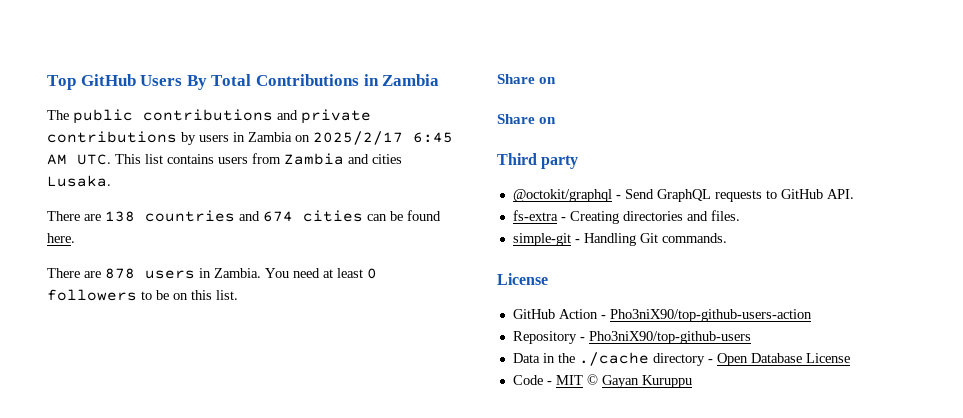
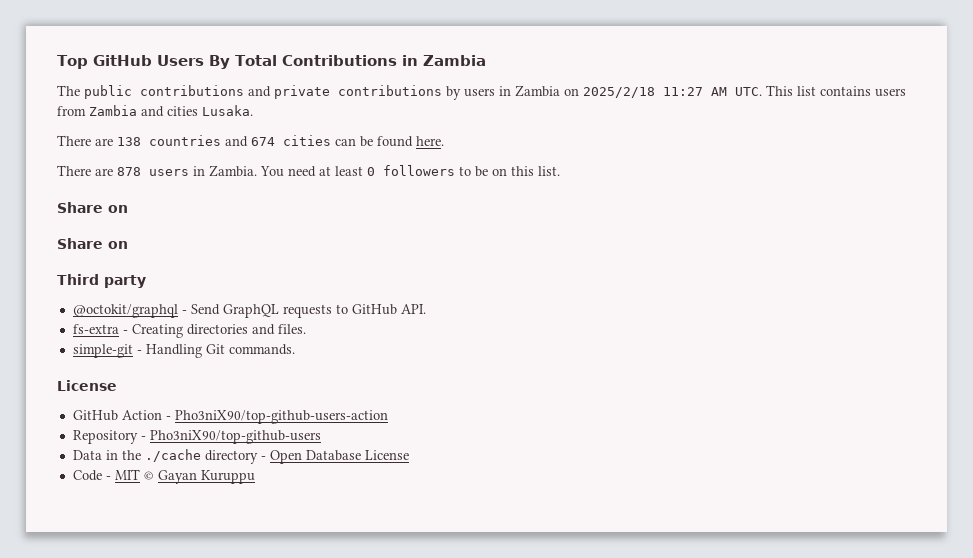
- The public contributions and private contributions by users in Zambia on 2025/2/17 6:45 AM UTC. This list contains users from Zambia and cities Lusaka.
+ The public contributions and private contributions by users in Zambia on 2025/2/18 11:27 AM UTC. This list contains users from Zambia and cities Lusaka.

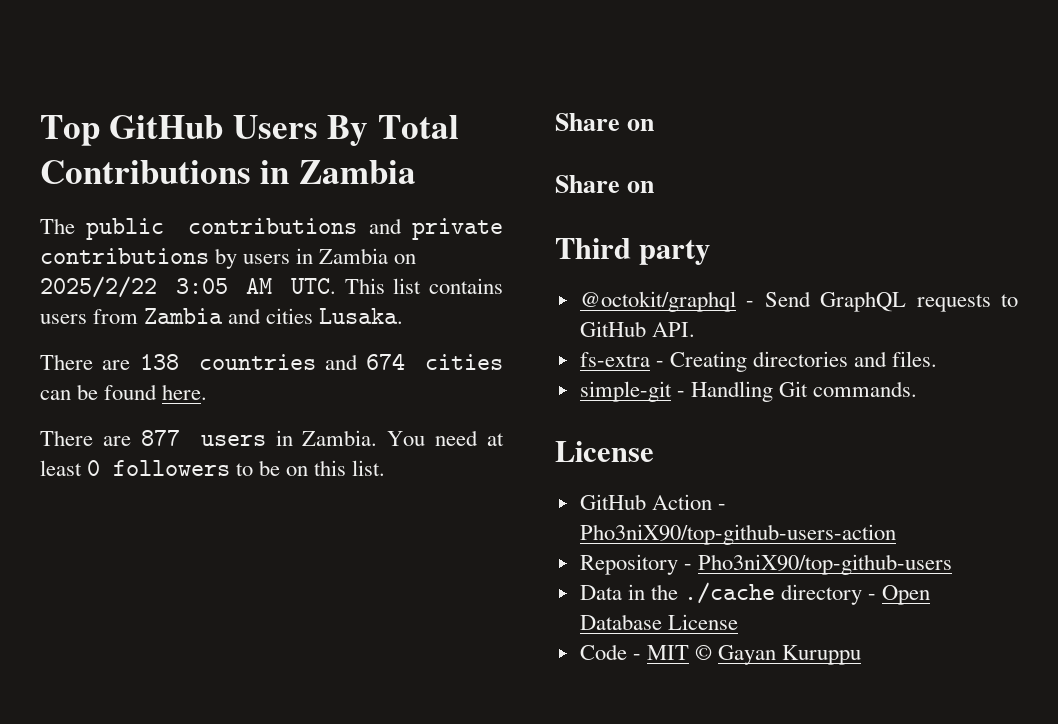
- The public contributions and private contributions by users in Zambia on 2025/2/18 11:27 AM UTC. This list contains users from Zambia and cities Lusaka.
+ The public contributions and private contributions by users in Zambia on 2025/2/22 3:05 AM UTC. This list contains users from Zambia and cities Lusaka.
- There are 878 users in Zambia.
+ There are 877 users in Zambia.

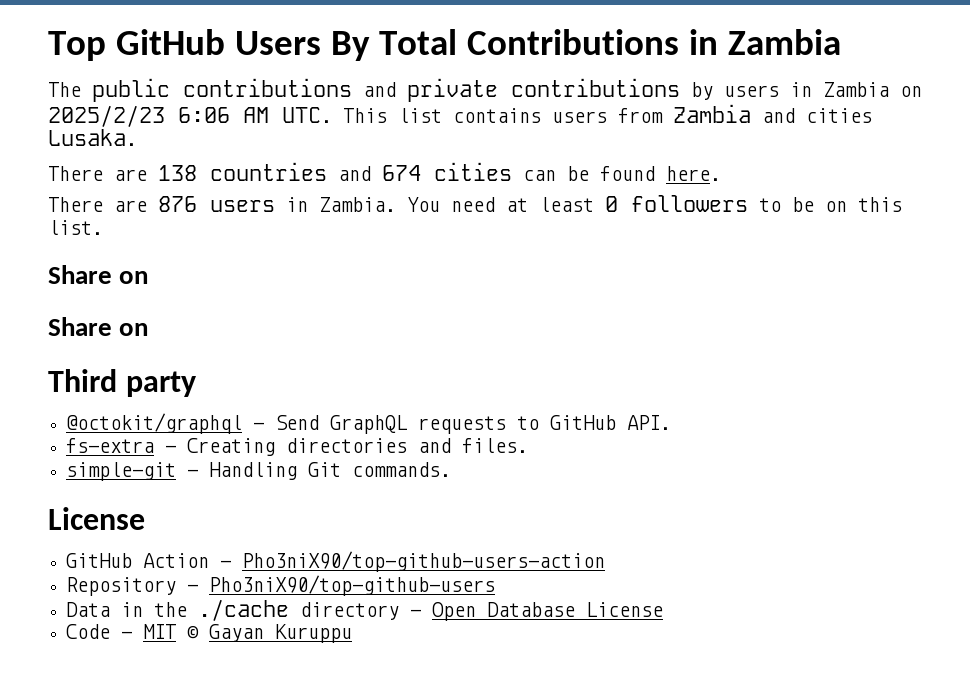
- The public contributions and private contributions by users in Zambia on 2025/2/22 3:05 AM UTC. This list contains users from Zambia and cities Lusaka.
+ The public contributions and private contributions by users in Zambia on 2025/2/23 6:06 AM UTC. This list contains users from Zambia and cities Lusaka.
- There are 877 users in Zambia.
+ There are 876 users in Zambia.

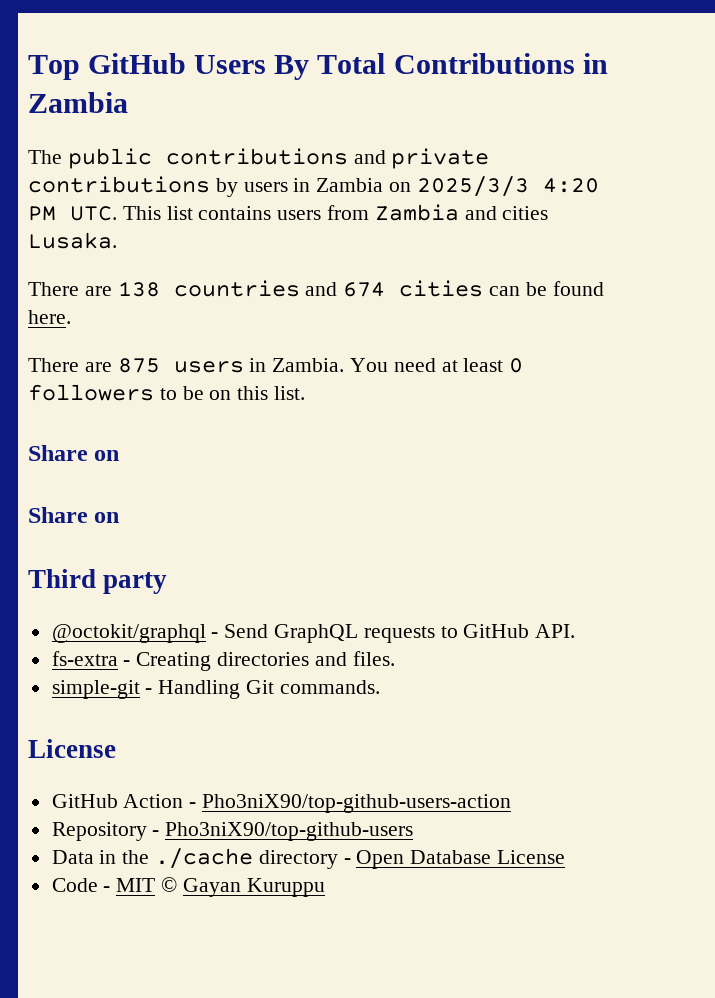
- The public contributions and private contributions by users in Zambia on 2025/2/23 6:06 AM UTC. This list contains users from Zambia and cities Lusaka.
+ The public contributions and private contributions by users in Zambia on 2025/3/3 4:20 PM UTC. This list contains users from Zambia and cities Lusaka.
- There are 876 users in Zambia.
+ There are 875 users in Zambia.

